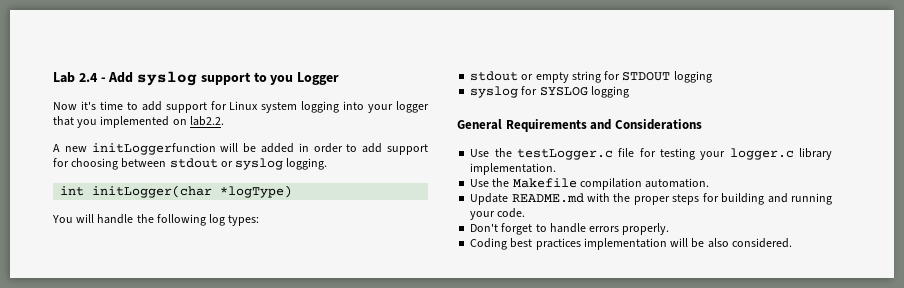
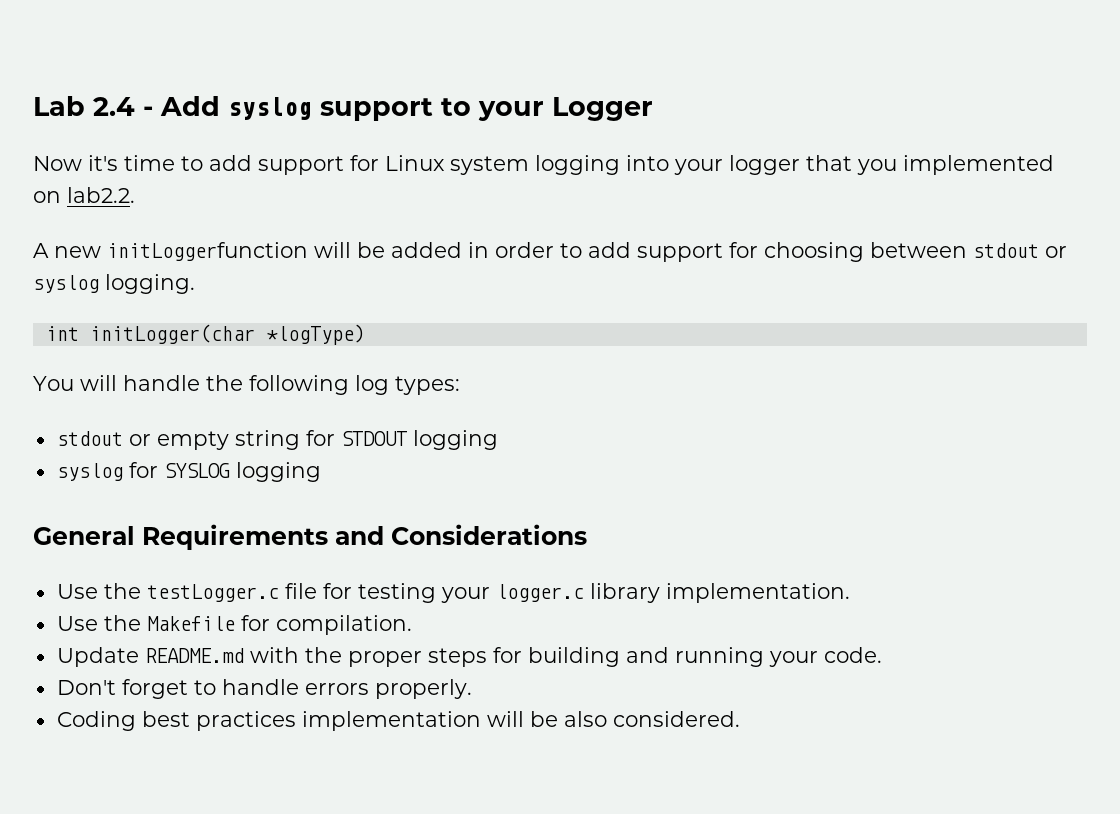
- Lab 2.4 - Add syslog support to you Logger
+ Lab 2.4 - Add syslog support to your Logger
- Use the Makefile compilation automation.
+ Use the Makefile for compilation.

